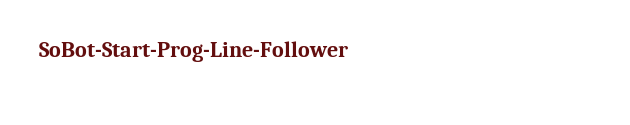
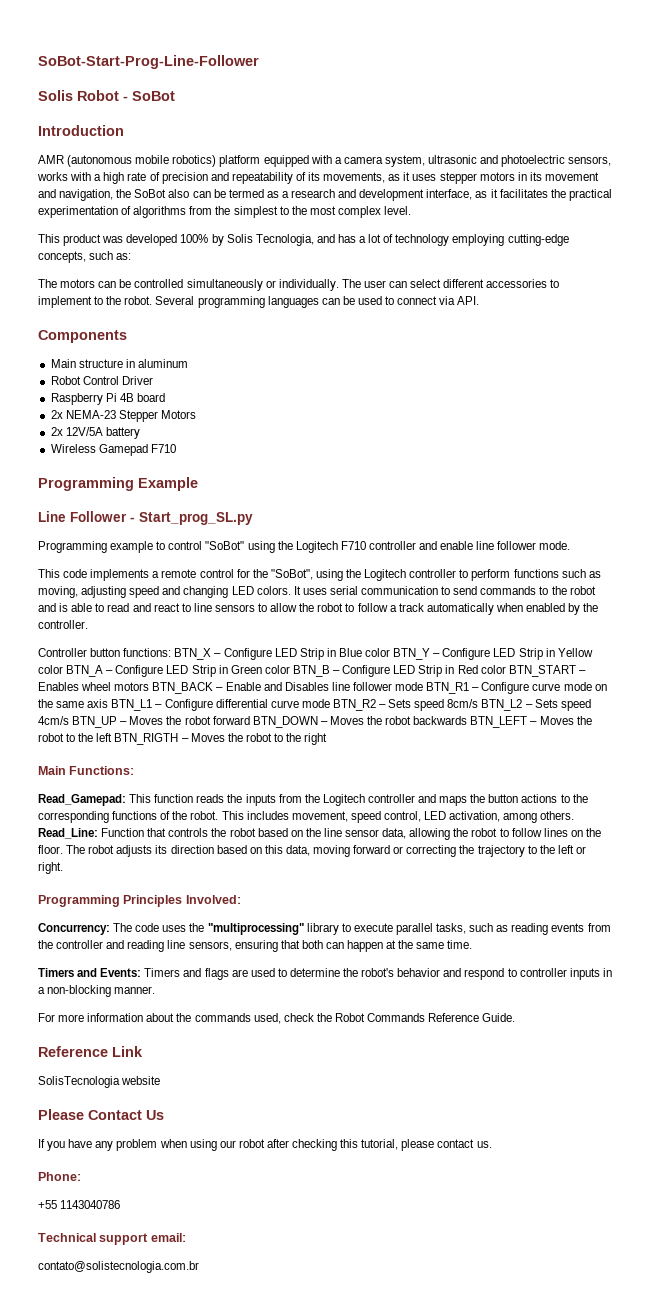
+ Solis Robot - SoBot
+ Introduction
+ AMR (autonomous mobile robotics) platform equipped with a camera system, ultrasonic and photoelectric sensors, works with a high rate of precision and repeatability of its movements, as it uses stepper motors in its movement and navigation, the SoBot also can be termed as a research and development interface, as it facilitates the practical experimentation of algorithms from the simplest to the most complex level.
+ This product was developed 100% by Solis Tecnologia, and has a lot of technology employing cutting-edge concepts, such as:
+ The motors can be controlled simultaneously or individually. The user can select different accessories to implement to the robot. Several programming languages can be used to connect via API.
+ Components
+ Main structure in aluminum
+ Robot Control Driver
+ Raspberry Pi 4B board
+ 2x NEMA-23 Stepper Motors
+ 2x 12V/5A battery
+ Wireless Gamepad F710
+ Programming Example
+ Line Follower - Start_prog_SL.py
+ Programming example to control "SoBot" using the Logitech F710 controller and enable line follower mode.
+ This code implements a remote control for the "SoBot", using the Logitech controller to perform functions such as moving, adjusting speed and changing LED colors. It uses serial communication to send commands to the robot and is able to read and react to line sensors to allow the robot to follow a track automatically when enabled by the controller.
+ Controller button functions: BTN_X – Configure LED Strip in Blue color BTN_Y – Configure LED Strip in Yellow color BTN_A – Configure LED Strip in Green color BTN_B – Configure LED Strip in Red color BTN_START – Enables wheel motors BTN_BACK – Enable and Disables line follower mode BTN_R1 – Configure curve mode on the same axis BTN_L1 – Configure differential curve mode BTN_R2 – Sets speed 8cm/s BTN_L2 – Sets speed 4cm/s BTN_UP – Moves the robot forward BTN_DOWN – Moves the robot backwards BTN_LEFT – Moves the robot to the left BTN_RIGTH – Moves the robot to the right
+ Main Functions:
+ Read_Gamepad: This function reads the inputs from the Logitech controller and maps the button actions to the corresponding functions of the robot. This includes movement, speed control, LED activation, among others. Read_Line: Function that controls the robot based on the line sensor data, allowing the robot to follow lines on the floor. The robot adjusts its direction based on this data, moving forward or correcting the trajectory to the left or right.
+ Programming Principles Involved:
+ Concurrency: The code uses the "multiprocessing" library to execute parallel tasks, such as reading events from the controller and reading line sensors, ensuring that both can happen at the same time.
+ Timers and Events: Timers and flags are used to determine the robot's behavior and respond to controller inputs in a non-blocking manner.
+ For more information about the commands used, check the Robot Commands Reference Guide.
+ Reference Link
+ SolisTecnologia website
+ Please Contact Us
+ If you have any problem when using our robot after checking this tutorial, please contact us.
+ Phone:
+ +55 1143040786
+ Technical support email:
+ contato@solistecnologia.com.br

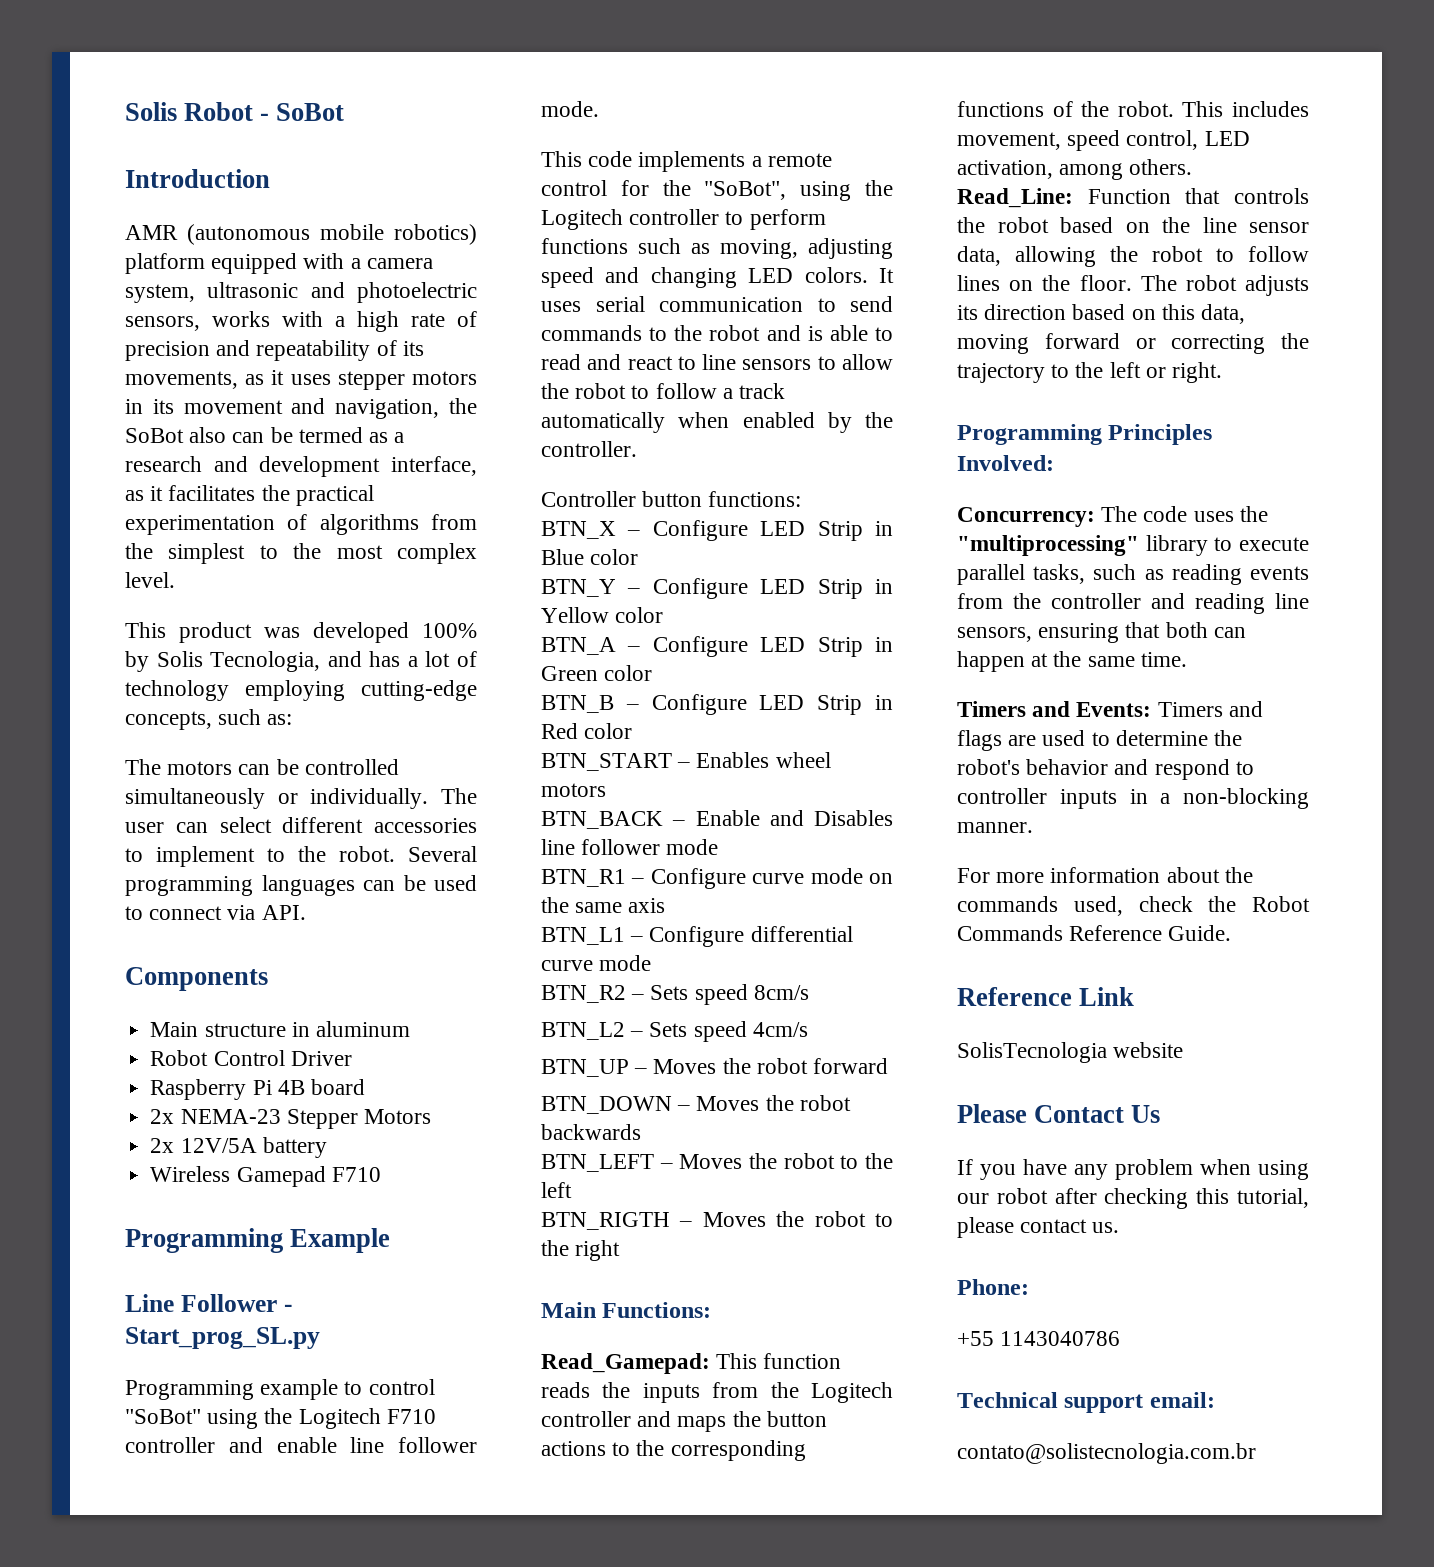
- SoBot-Start-Prog-Line-Follower
- Controller button functions: BTN_X – Configure LED Strip in Blue color BTN_Y – Configure LED Strip in Yellow color BTN_A – Configure LED Strip in Green color BTN_B – Configure LED Strip in Red color BTN_START – Enables wheel motors BTN_BACK – Enable and Disables line follower mode BTN_R1 – Configure curve mode on the same axis BTN_L1 – Configure differential curve mode BTN_R2 – Sets speed 8cm/s BTN_L2 – Sets speed 4cm/s BTN_UP – Moves the robot forward BTN_DOWN – Moves the robot backwards BTN_LEFT – Moves the robot to the left BTN_RIGTH – Moves the robot to the right
+ Controller button functions:
+ BTN_X – Configure LED Strip in Blue color
+ BTN_Y – Configure LED Strip in Yellow color
+ BTN_A – Configure LED Strip in Green color
+ BTN_B – Configure LED Strip in Red color
+ BTN_START – Enables wheel motors
+ BTN_BACK – Enable and Disables line follower mode
+ BTN_R1 – Configure curve mode on the same axis
+ BTN_L1 – Configure differential curve mode
+ BTN_R2 – Sets speed 8cm/s
+ BTN_L2 – Sets speed 4cm/s
+ BTN_UP – Moves the robot forward
+ BTN_DOWN – Moves the robot backwards
+ BTN_LEFT – Moves the robot to the left
+ BTN_RIGTH – Moves the robot to the right

